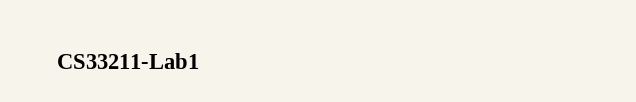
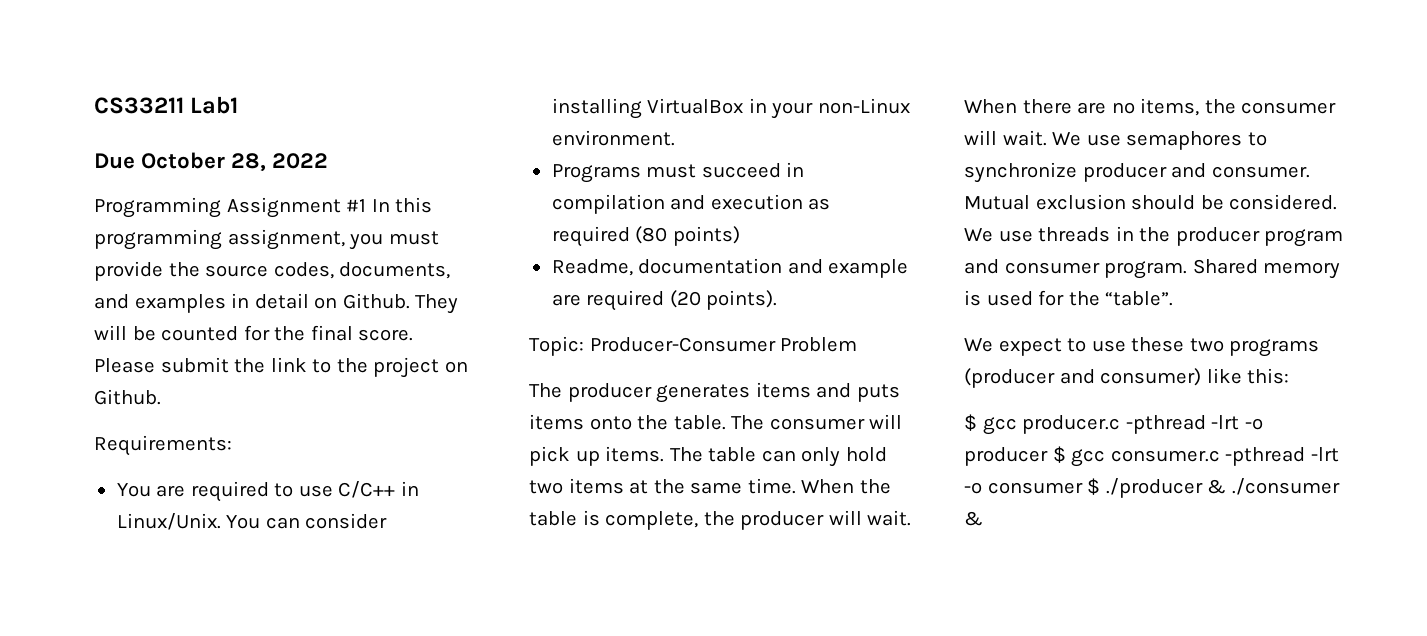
- CS33211-Lab1
+ CS33211 Lab1
+ Due October 28, 2022
+ Programming Assignment #1 In this programming assignment, you must provide the source codes, documents, and examples in detail on Github. They will be counted for the final score. Please submit the link to the project on Github.
+ Requirements:
+ You are required to use C/C++ in Linux/Unix. You can consider installing VirtualBox in your non-Linux environment.
+ Programs must succeed in compilation and execution as required (80 points)
+ Readme, documentation and example are required (20 points).
+ Topic: Producer-Consumer Problem
+ The producer generates items and puts items onto the table. The consumer will pick up items. The table can only hold two items at the same time. When the table is complete, the producer will wait. When there are no items, the consumer will wait. We use semaphores to synchronize producer and consumer. Mutual exclusion should be considered. We use threads in the producer program and consumer program. Shared memory is used for the “table”.
+ We expect to use these two programs (producer and consumer) like this:
+ $ gcc producer.c -pthread -lrt -o producer $ gcc consumer.c -pthread -lrt -o consumer $ ./producer & ./consumer &

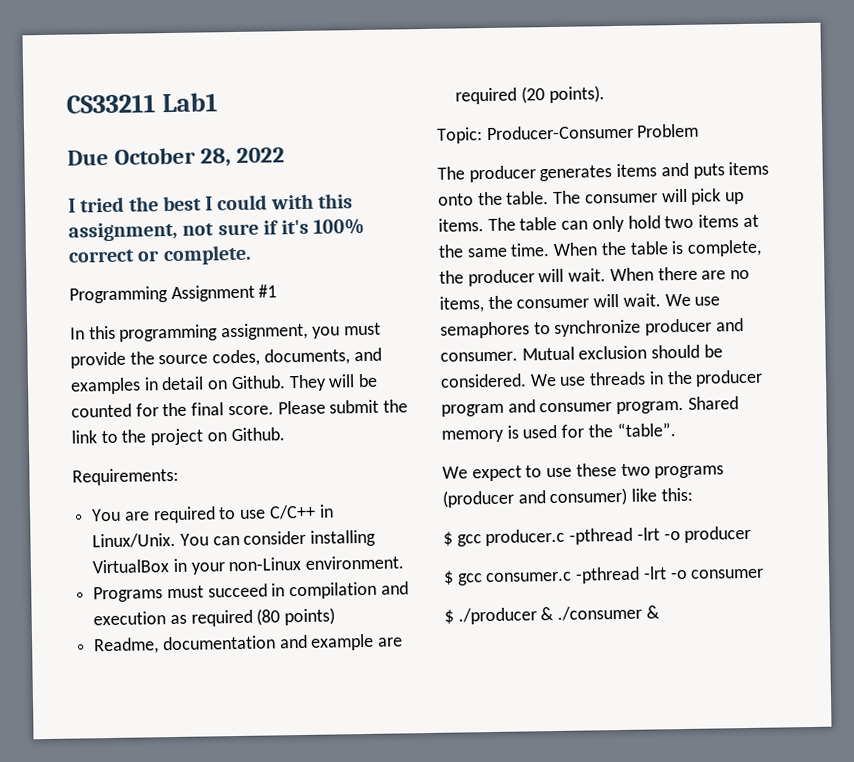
+ I tried the best I could with this assignment, not sure if it's 100% correct or complete.
- Programming Assignment #1 In this programming assignment, you must provide the source codes, documents, and examples in detail on Github.
+ Programming Assignment #1
+ In this programming assignment, you must provide the source codes, documents, and examples in detail on Github.
- $ gcc producer.c -pthread -lrt -o producer $ gcc consumer.c -pthread -lrt -o consumer $ ./producer & ./consumer &
+ $ gcc producer.c -pthread -lrt -o producer
+ $ gcc consumer.c -pthread -lrt -o consumer
+ $ ./producer & ./consumer &

